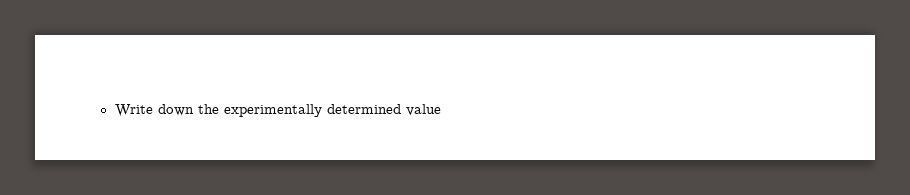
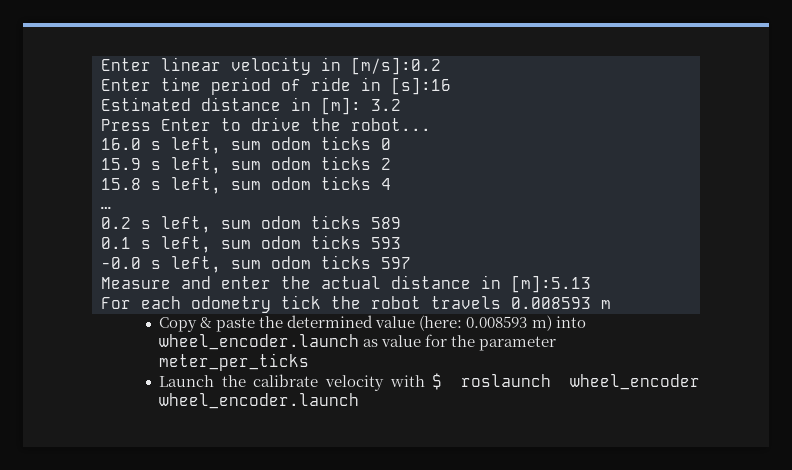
- Write down the experimentally determined value
+ Enter linear velocity in [m/s]:0.2
+ Enter time period of ride in [s]:16
+ Estimated distance in [m]: 3.2
+ Press Enter to drive the robot...
+ 16.0 s left, sum odom ticks 0
+ 15.9 s left, sum odom ticks 2
+ 15.8 s left, sum odom ticks 4
+ …
+ 0.2 s left, sum odom ticks 589
+ 0.1 s left, sum odom ticks 593
+ -0.0 s left, sum odom ticks 597
+ Measure and enter the actual distance in [m]:5.13
+ For each odometry tick the robot travels 0.008593 m
+ Copy & paste the determined value (here: 0.008593 m) into wheel_encoder.launch as value for the parameter meter_per_ticks
+ Launch the calibrate velocity with $ roslaunch wheel_encoder wheel_encoder.launch

